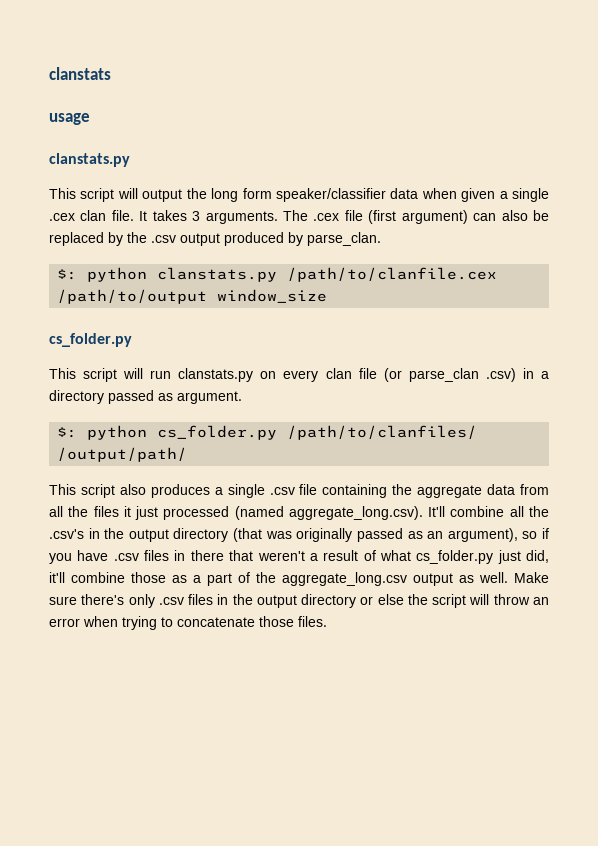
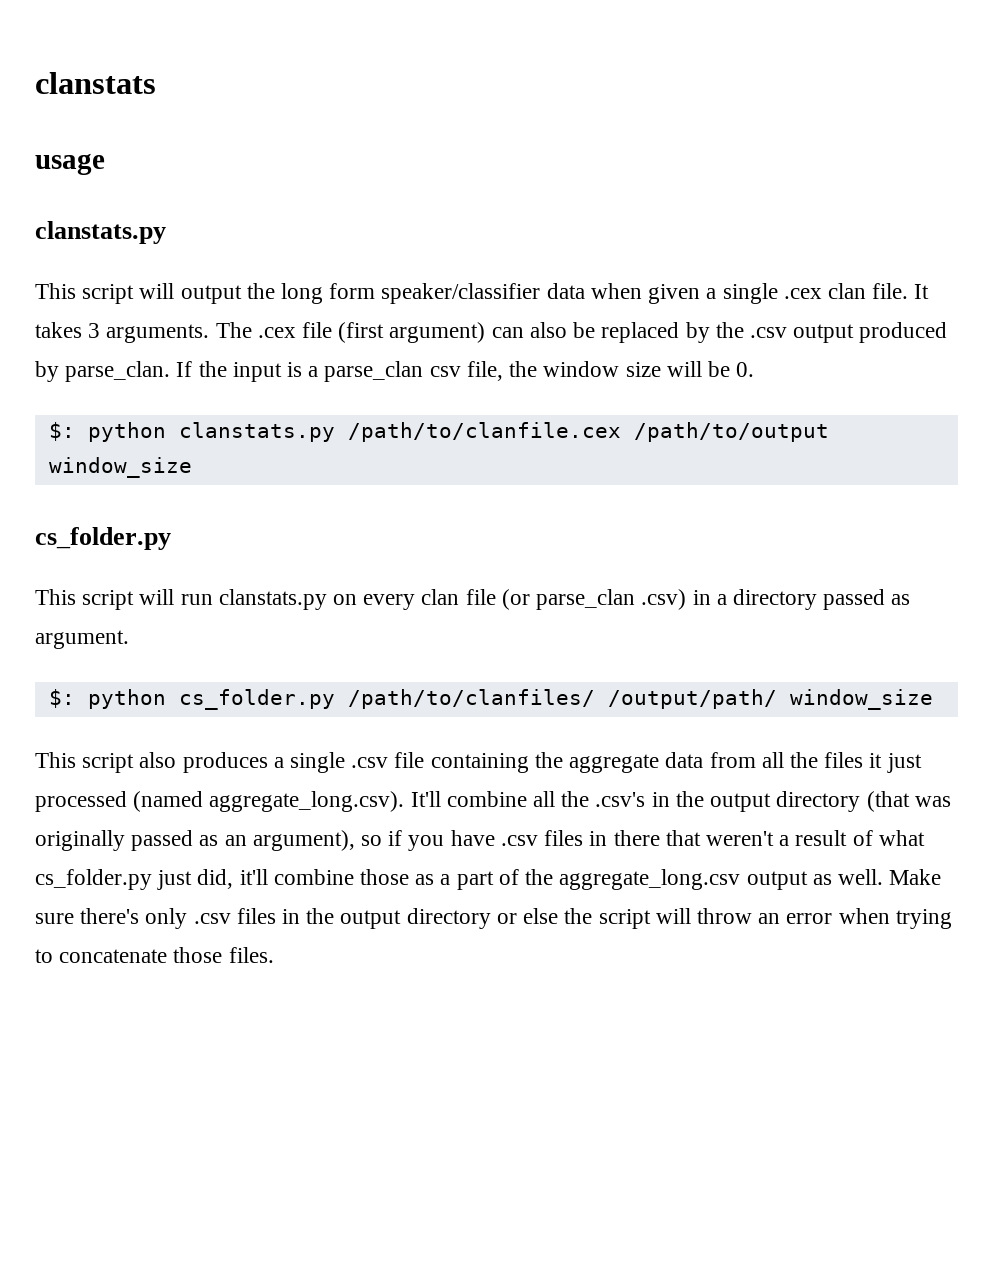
+ If the input is a parse_clan csv file, the window size will be 0.
- $: python cs_folder.py /path/to/clanfiles/ /output/path/
+ $: python cs_folder.py /path/to/clanfiles/ /output/path/ window_size

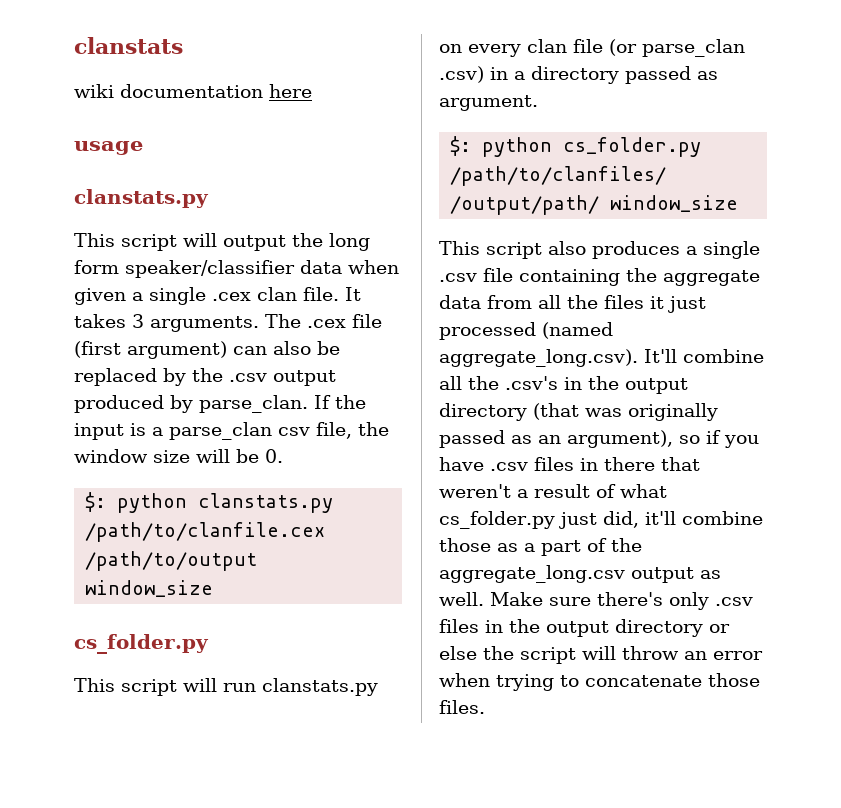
+ wiki documentation here

